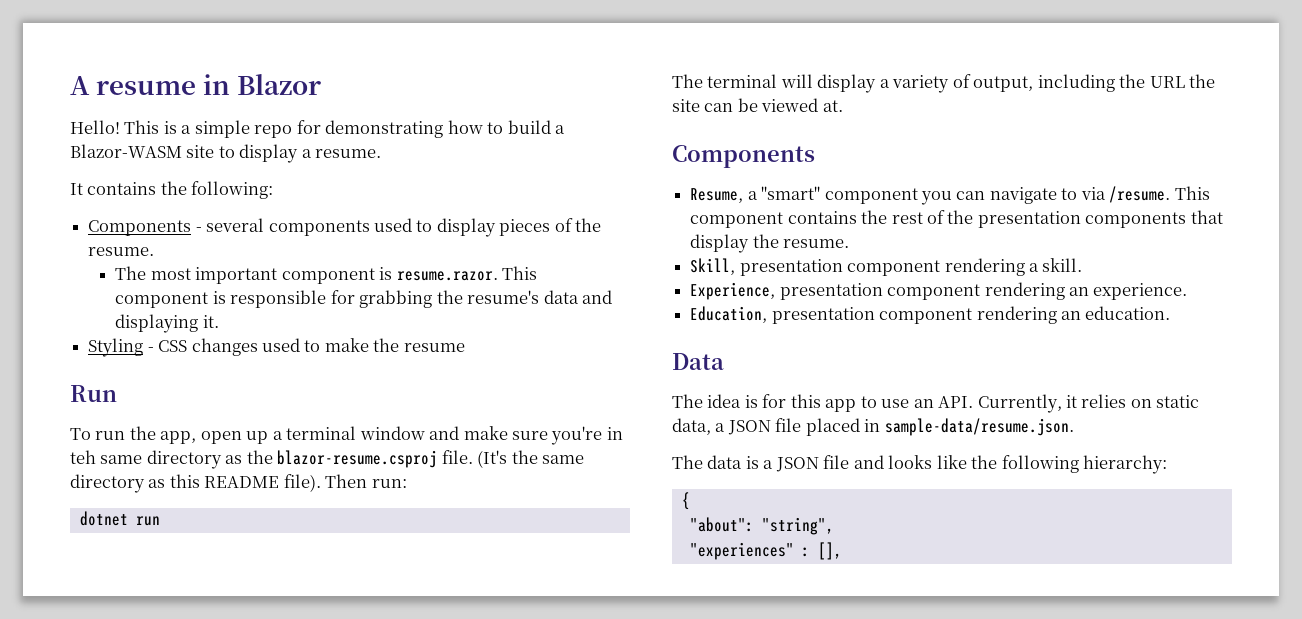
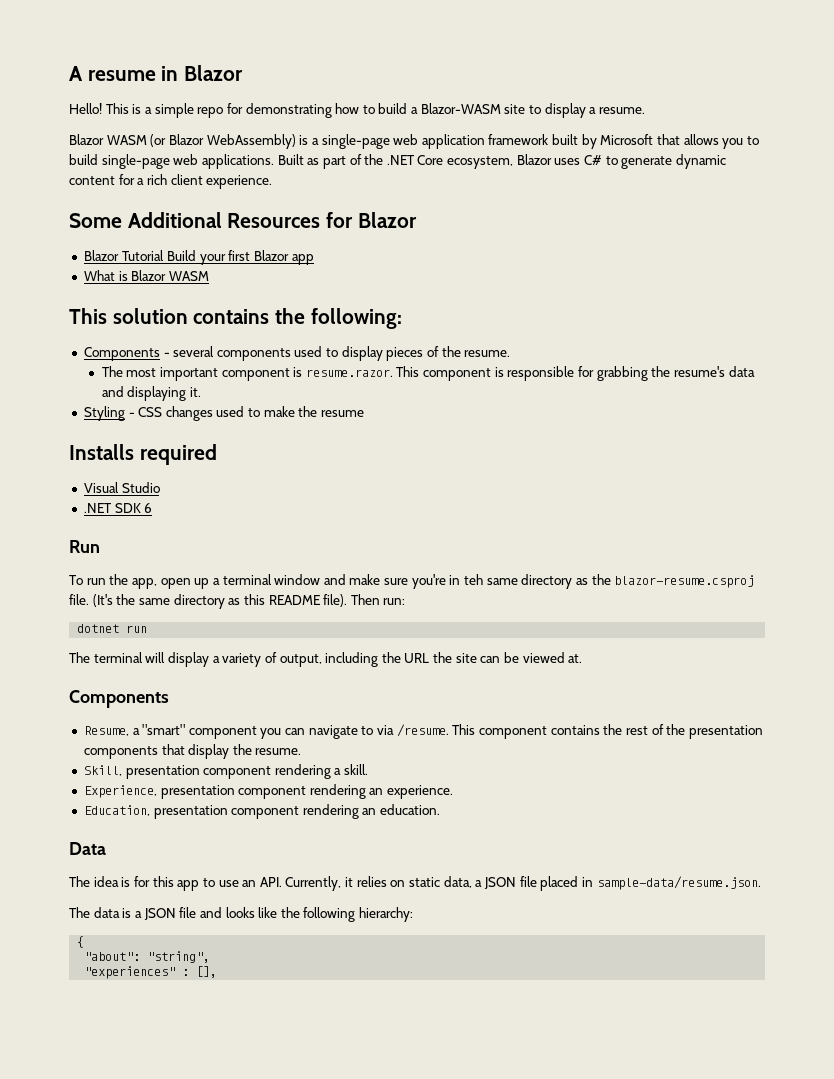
- It contains the following:
+ Blazor WASM (or Blazor WebAssembly) is a single-page web application framework built by Microsoft that allows you to build single-page web applications. Built as part of the .NET Core ecosystem, Blazor uses C# to generate dynamic content for a rich client experience.
+ Some Additional Resources for Blazor
+ Blazor Tutorial Build your first Blazor app
+ What is Blazor WASM
+ This solution contains the following:
+ Installs required
+ Visual Studio
+ .NET SDK 6

